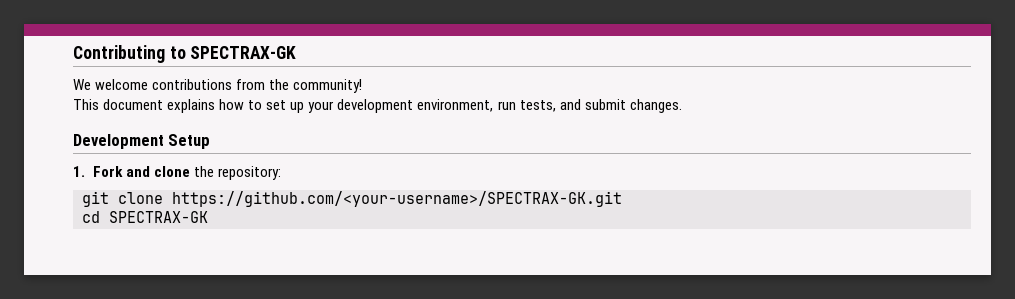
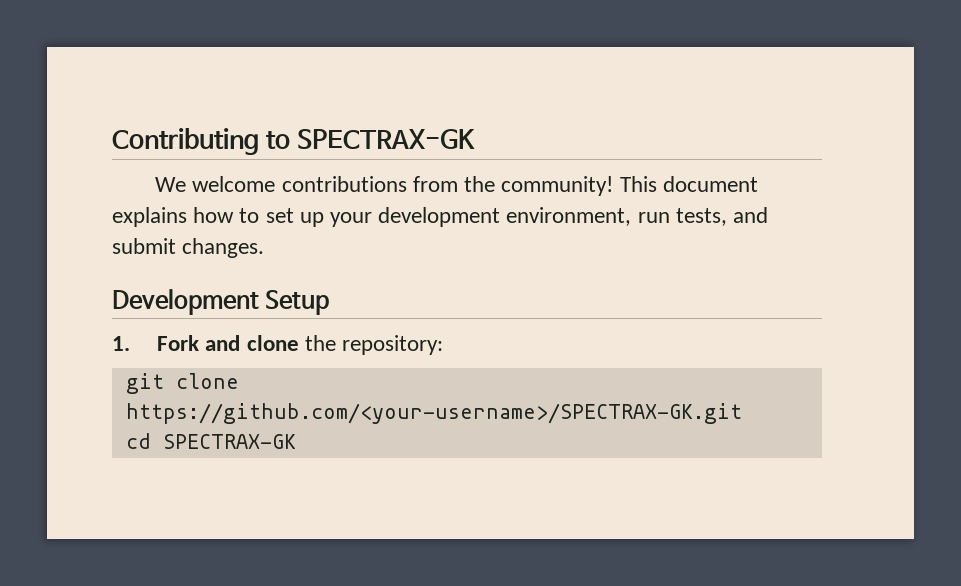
- We welcome contributions from the community!
- This document explains how to set up your development environment, run tests, and submit changes.
+ We welcome contributions from the community! This document explains how to set up your development environment, run tests, and submit changes.

